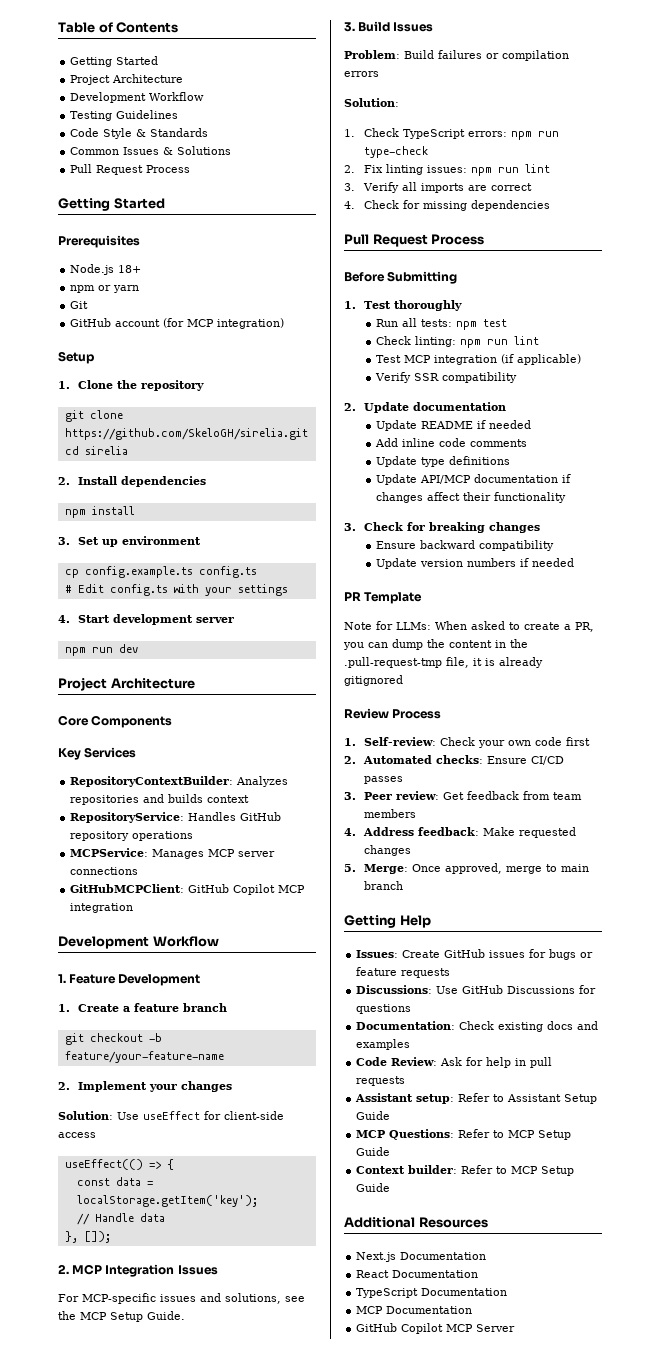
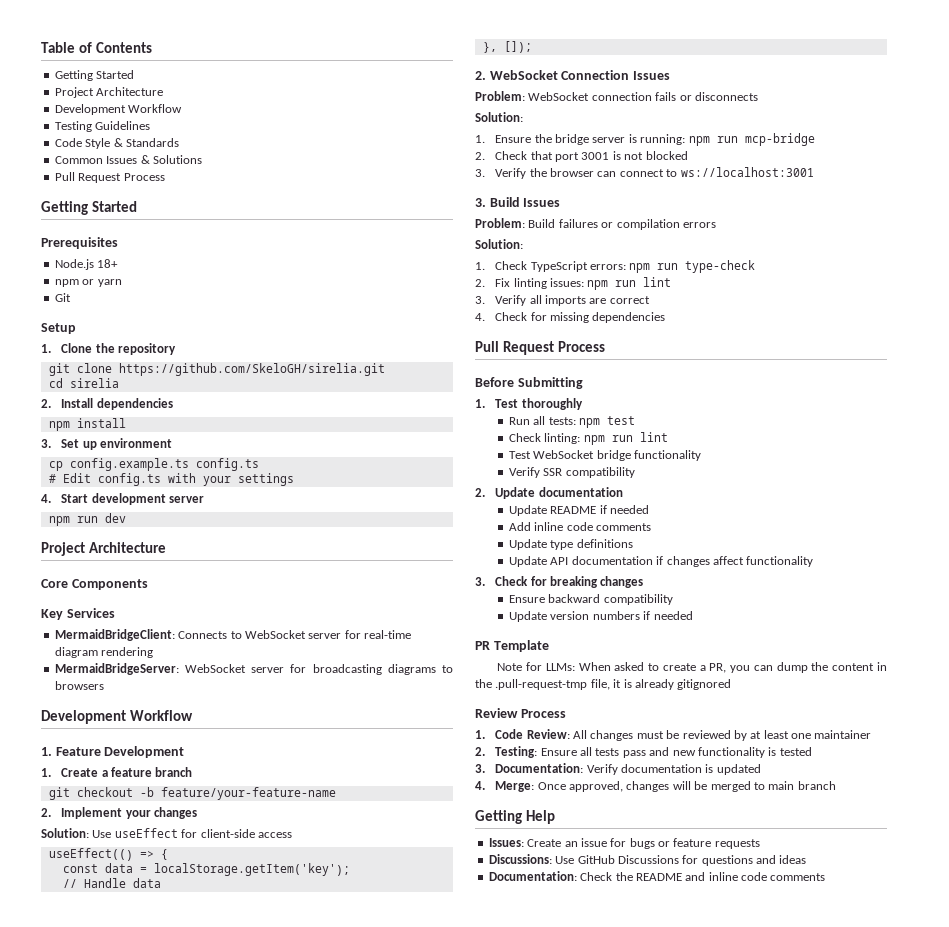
- GitHub account (for MCP integration)
- RepositoryContextBuilder: Analyzes repositories and builds context
- RepositoryService: Handles GitHub repository operations
- MCPService: Manages MCP server connections
- GitHubMCPClient: GitHub Copilot MCP integration
+ MermaidBridgeClient: Connects to WebSocket server for real-time diagram rendering
+ MermaidBridgeServer: WebSocket server for broadcasting diagrams to browsers
- 2. MCP Integration Issues
- For MCP-specific issues and solutions, see the MCP Setup Guide.
+ 2. WebSocket Connection Issues
+ Problem: WebSocket connection fails or disconnects
+ Solution:
+ 1. Ensure the bridge server is running: npm run mcp-bridge
+ 2. Check that port 3001 is not blocked
+ 3. Verify the browser can connect to ws://localhost:3001
- Test MCP integration (if applicable)
+ Test WebSocket bridge functionality
- Update API/MCP documentation if changes affect their functionality
+ Update API documentation if changes affect functionality
- 1. Self-review: Check your own code first
- 2. Automated checks: Ensure CI/CD passes
- 3. Peer review: Get feedback from team members
- 4. Address feedback: Make requested changes
- 5. Merge: Once approved, merge to main branch
+ 1. Code Review: All changes must be reviewed by at least one maintainer
+ 2. Testing: Ensure all tests pass and new functionality is tested
+ 3. Documentation: Verify documentation is updated
+ 4. Merge: Once approved, changes will be merged to main branch
- Issues: Create GitHub issues for bugs or feature requests
+ Issues: Create an issue for bugs or feature requests
- Discussions: Use GitHub Discussions for questions
+ Discussions: Use GitHub Discussions for questions and ideas
- Documentation: Check existing docs and examples
- Code Review: Ask for help in pull requests
- Assistant setup: Refer to Assistant Setup Guide
- MCP Questions: Refer to MCP Setup Guide
- Context builder: Refer to MCP Setup Guide
- Additional Resources
- Next.js Documentation
- React Documentation
- TypeScript Documentation
- MCP Documentation
- GitHub Copilot MCP Server
+ Documentation: Check the README and inline code comments

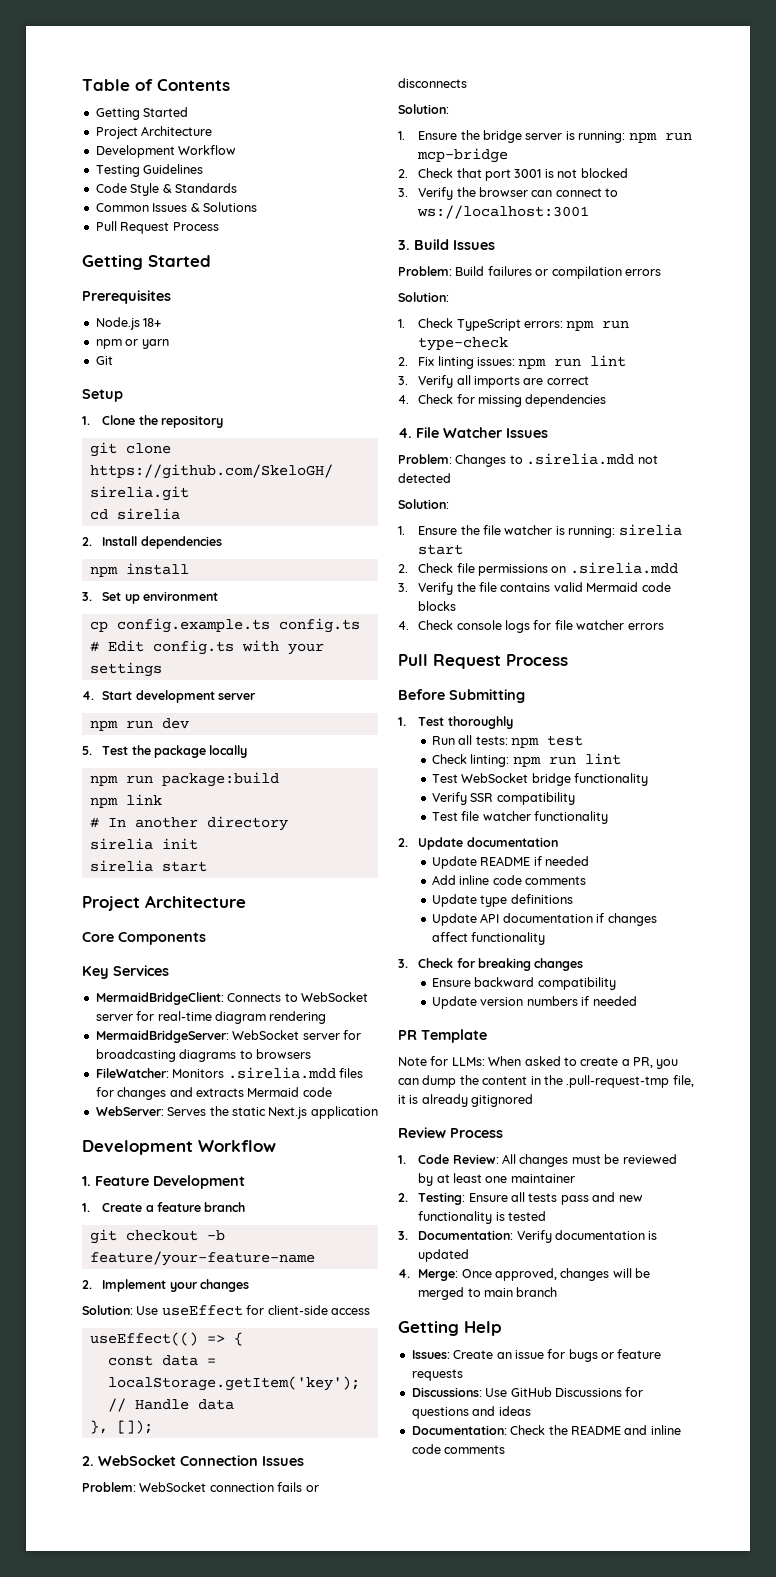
+ 5. Test the package locally
+ npm run package:build
+ npm link
+ # In another directory
+ sirelia init
+ sirelia start
+ FileWatcher: Monitors .sirelia.mdd files for changes and extracts Mermaid code
+ WebServer: Serves the static Next.js application
+ 4. File Watcher Issues
+ Problem: Changes to .sirelia.mdd not detected
+ Solution:
+ 1. Ensure the file watcher is running: sirelia start
+ 2. Check file permissions on .sirelia.mdd
+ 3. Verify the file contains valid Mermaid code blocks
+ 4. Check console logs for file watcher errors
+ Test file watcher functionality

